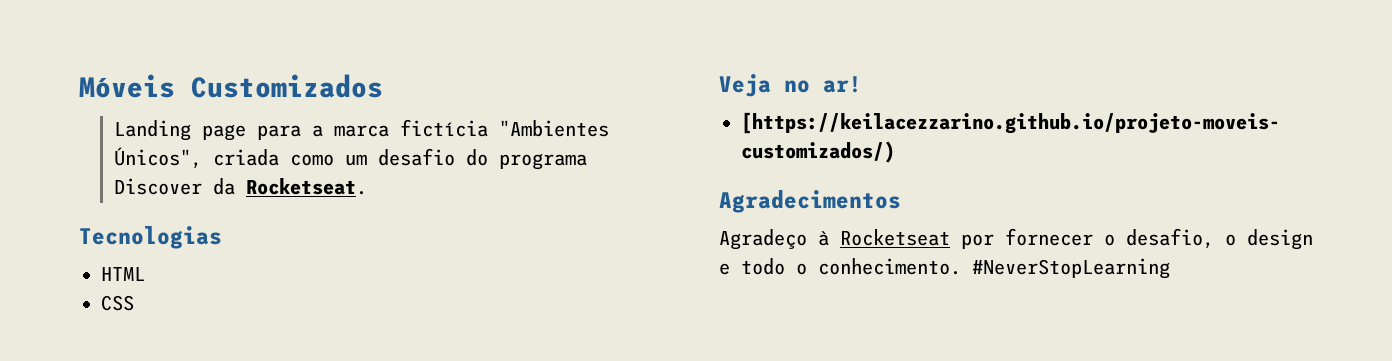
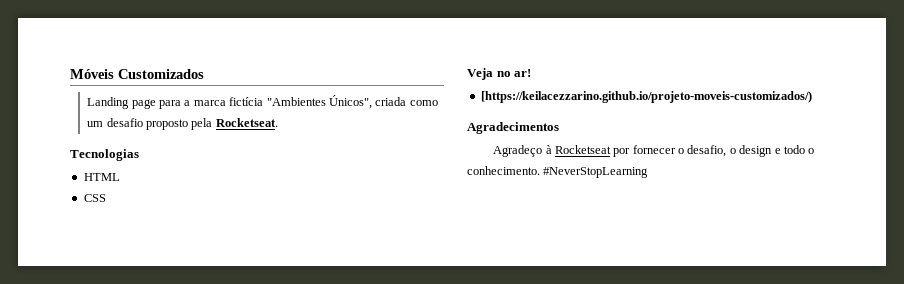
- Landing page para a marca fictícia "Ambientes Únicos", criada como um desafio do programa Discover da Rocketseat.
+ Landing page para a marca fictícia "Ambientes Únicos", criada como um desafio proposto pela Rocketseat.

